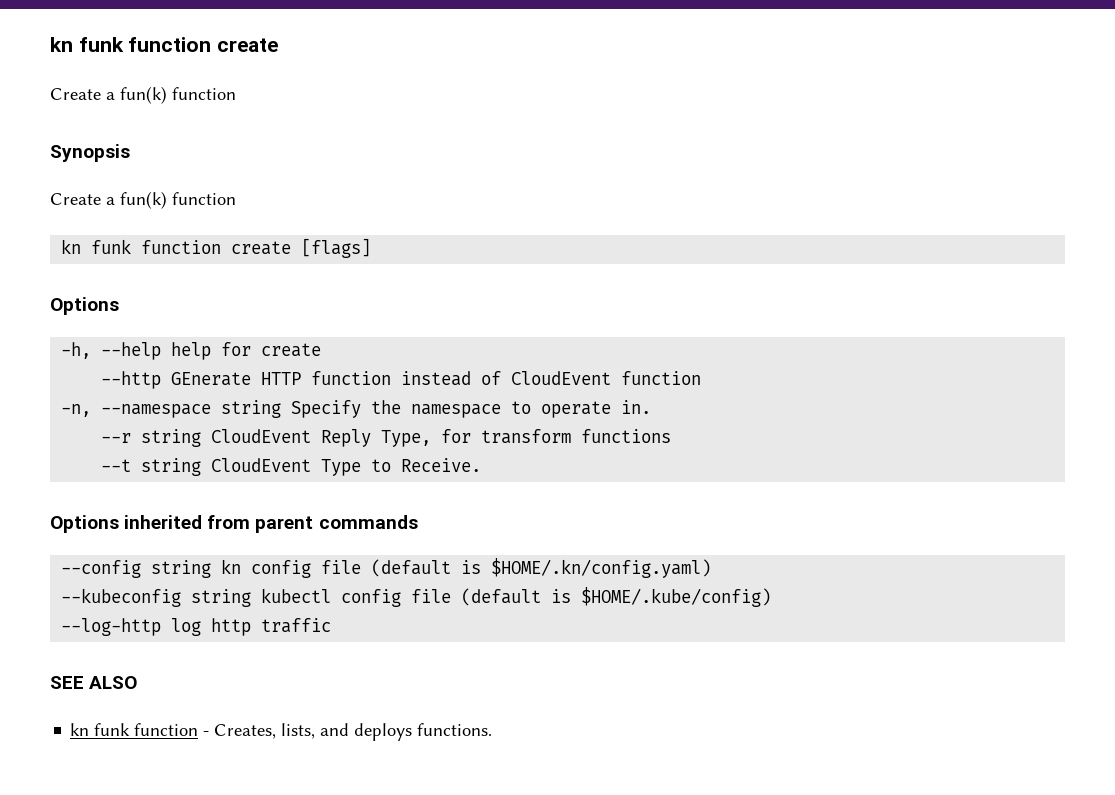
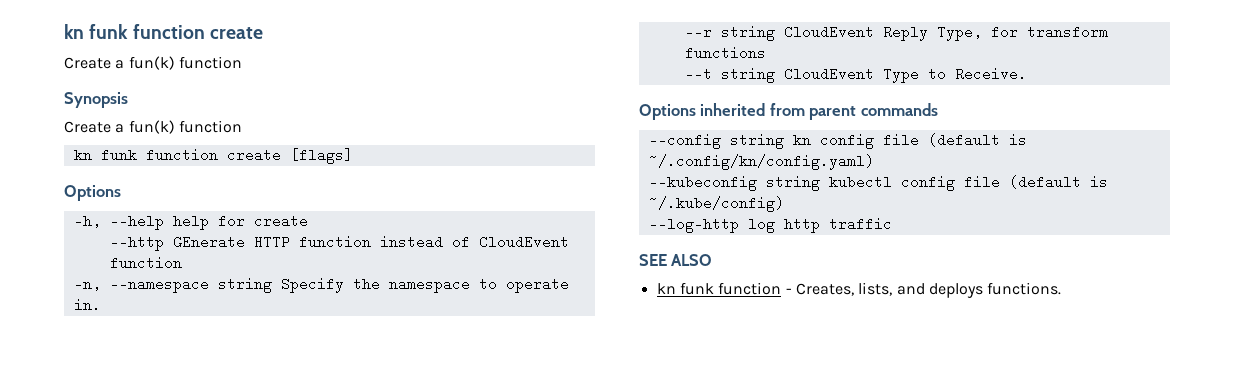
- --config string kn config file (default is $HOME/.kn/config.yaml)
+ --config string kn config file (default is ~/.config/kn/config.yaml)
- --kubeconfig string kubectl config file (default is $HOME/.kube/config)
+ --kubeconfig string kubectl config file (default is ~/.kube/config)

